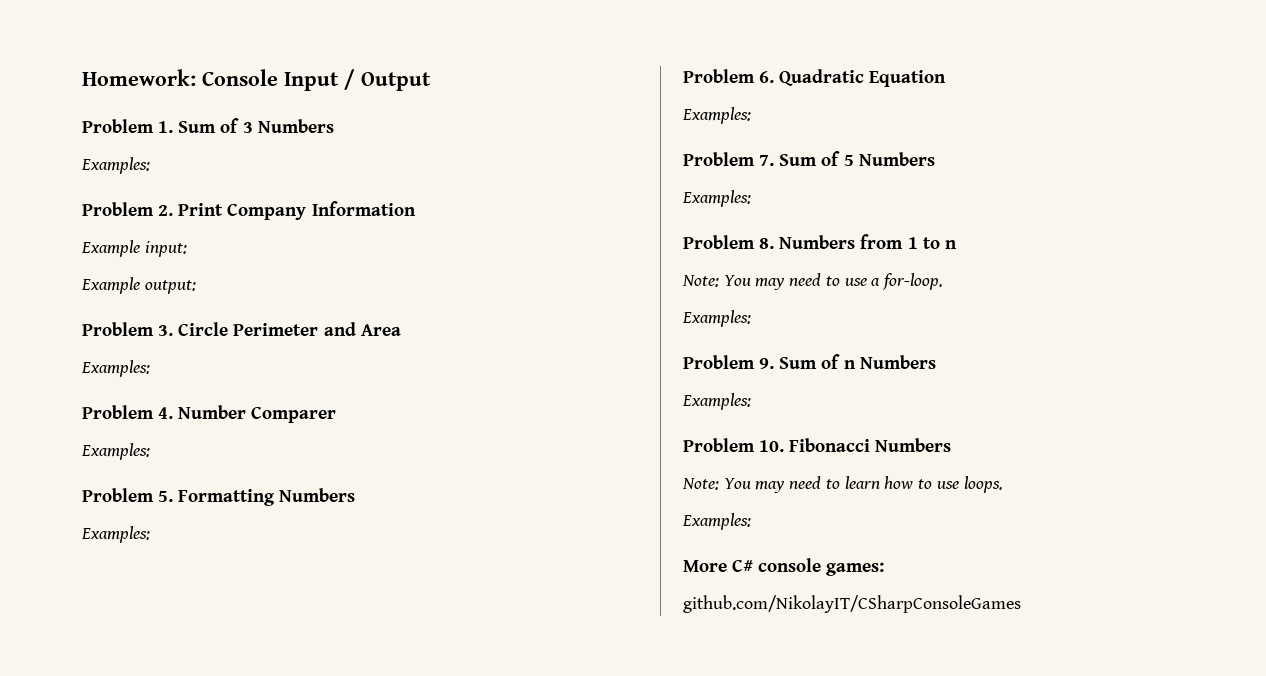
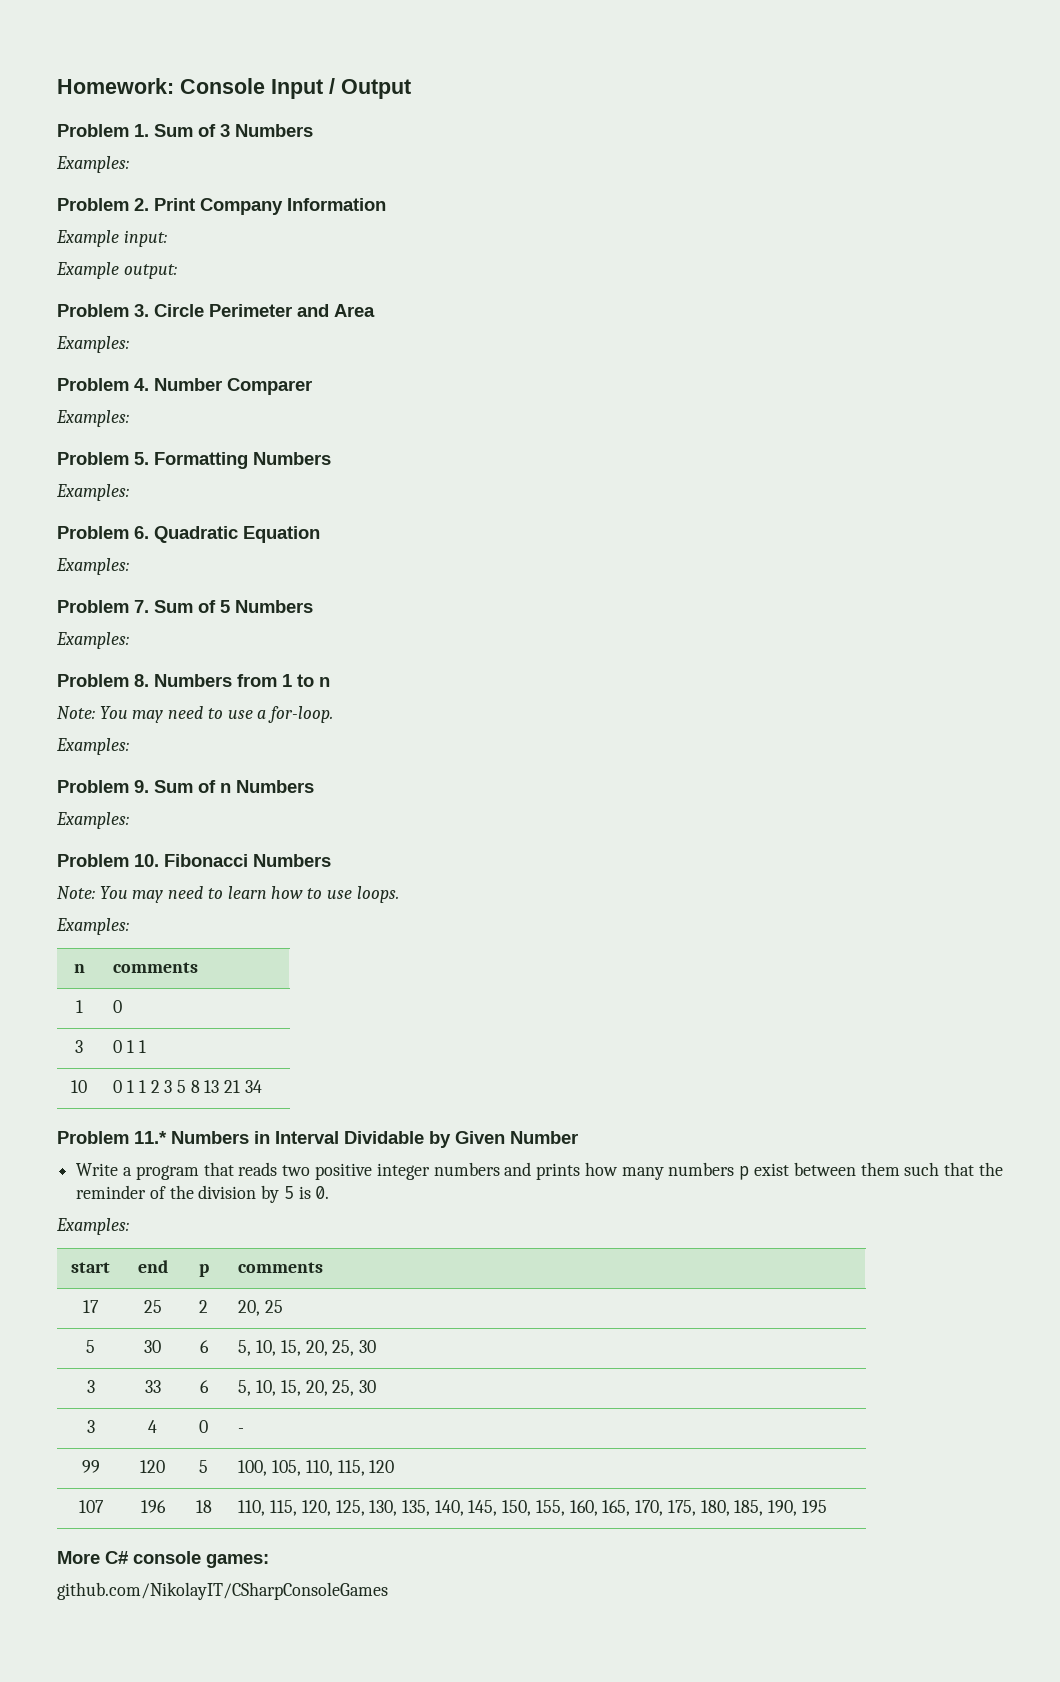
+ n | comments
+ 1 | 0
+ 3 | 0 1 1
+ 10 | 0 1 1 2 3 5 8 13 21 34
+ Problem 11.* Numbers in Interval Dividable by Given Number
+ Write a program that reads two positive integer numbers and prints how many numbers p exist between them such that the reminder of the division by 5 is 0.
+ Examples:
+ start | end | p | comments
+ 17 | 25 | 2 | 20, 25
+ 5 | 30 | 6 | 5, 10, 15, 20, 25, 30
+ 3 | 33 | 6 | 5, 10, 15, 20, 25, 30
+ 3 | 4 | 0 | -
+ 99 | 120 | 5 | 100, 105, 110, 115, 120
+ 107 | 196 | 18 | 110, 115, 120, 125, 130, 135, 140, 145, 150, 155, 160, 165, 170, 175, 180, 185, 190, 195

